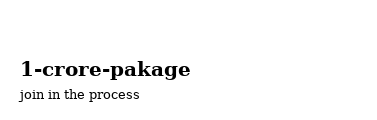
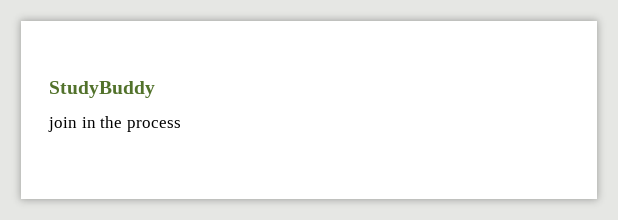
- 1-crore-pakage
+ StudyBuddy

